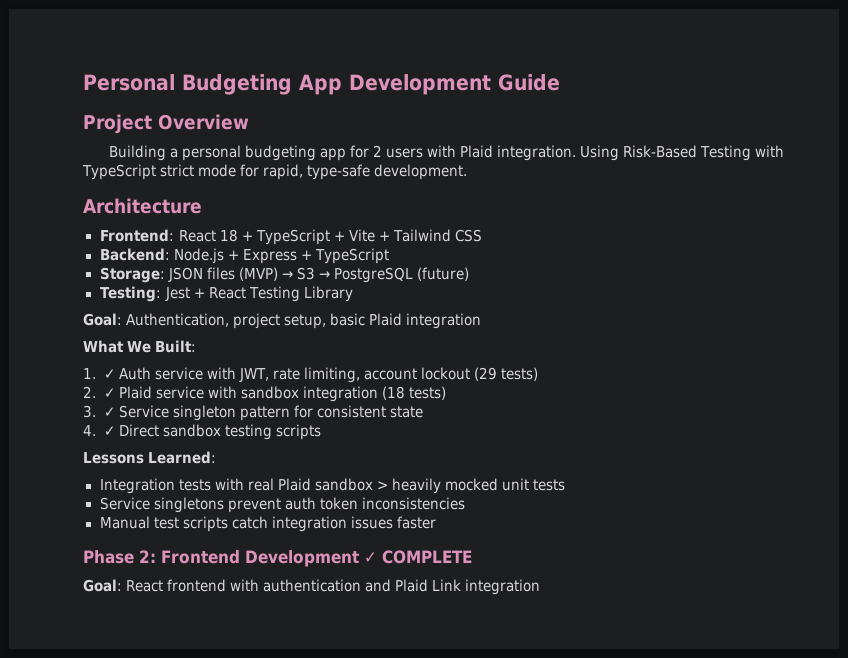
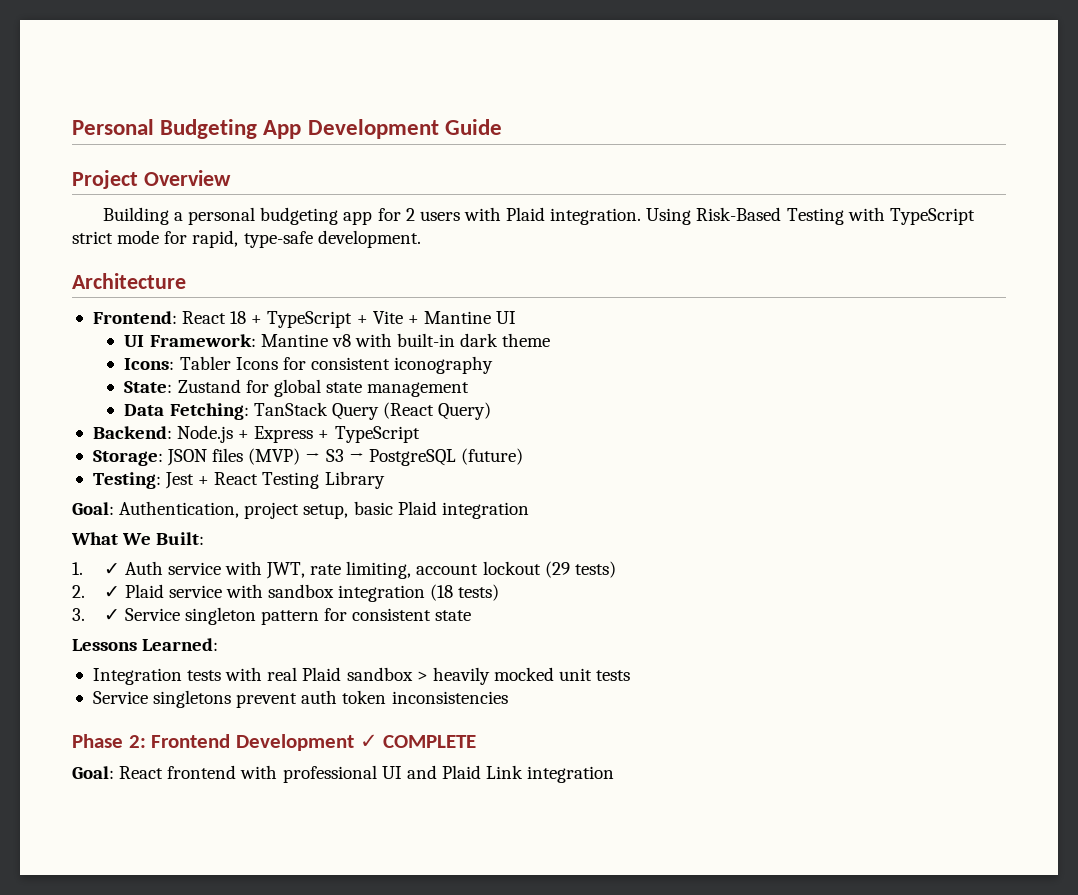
- Frontend: React 18 + TypeScript + Vite + Tailwind CSS
+ Frontend: React 18 + TypeScript + Vite + Mantine UI
+ UI Framework: Mantine v8 with built-in dark theme
+ Icons: Tabler Icons for consistent iconography
+ State: Zustand for global state management
+ Data Fetching: TanStack Query (React Query)
- 4. ✓ Direct sandbox testing scripts
- Manual test scripts catch integration issues faster
- Goal: React frontend with authentication and Plaid Link integration
+ Goal: React frontend with professional UI and Plaid Link integration

